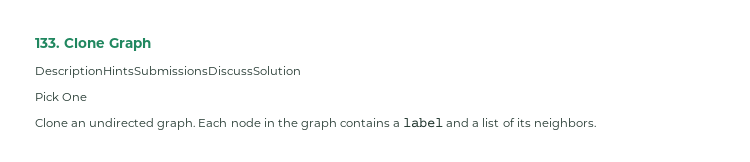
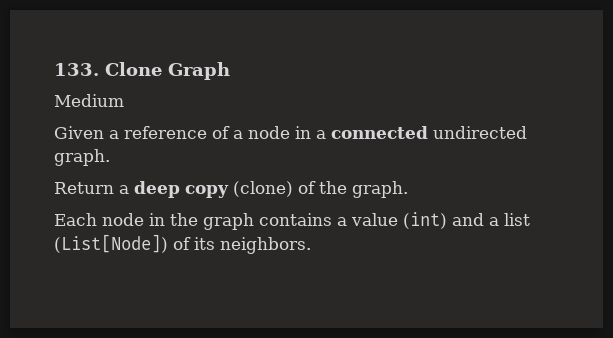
- DescriptionHintsSubmissionsDiscussSolution
- Pick One
- Clone an undirected graph. Each node in the graph contains a label and a list of its neighbors.
+ Medium
+ Given a reference of a node in a connected undirected graph.
+ Return a deep copy (clone) of the graph.
+ Each node in the graph contains a value (int) and a list (List[Node]) of its neighbors.

